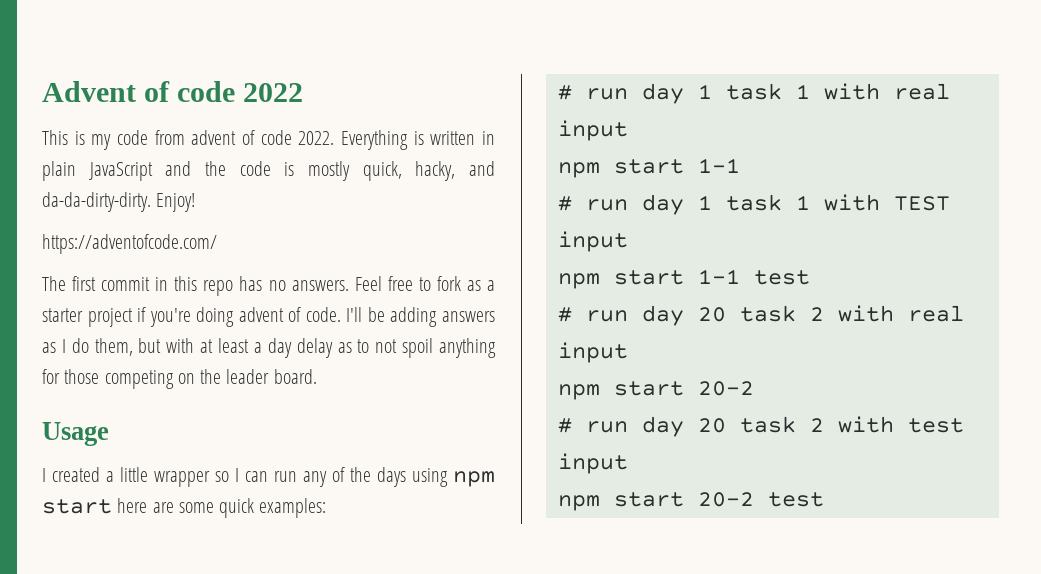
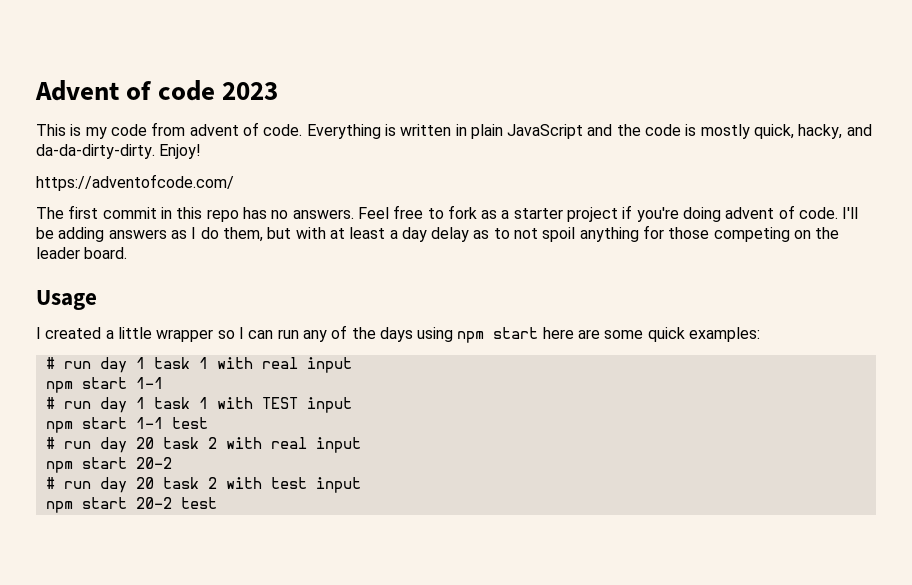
- Advent of code 2022
+ Advent of code 2023
- This is my code from advent of code 2022.
+ This is my code from advent of code.

